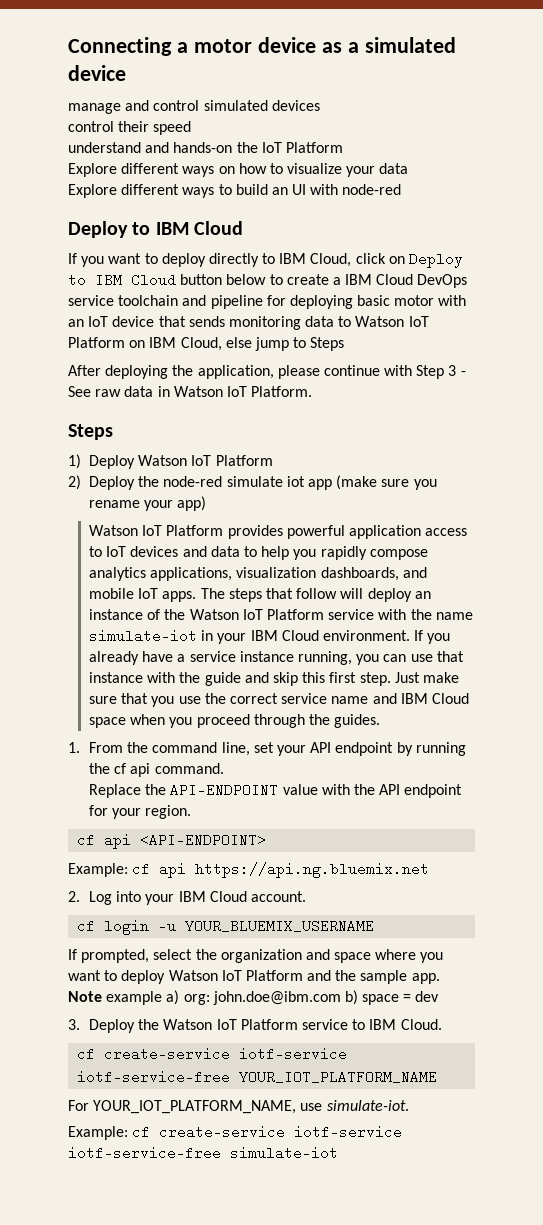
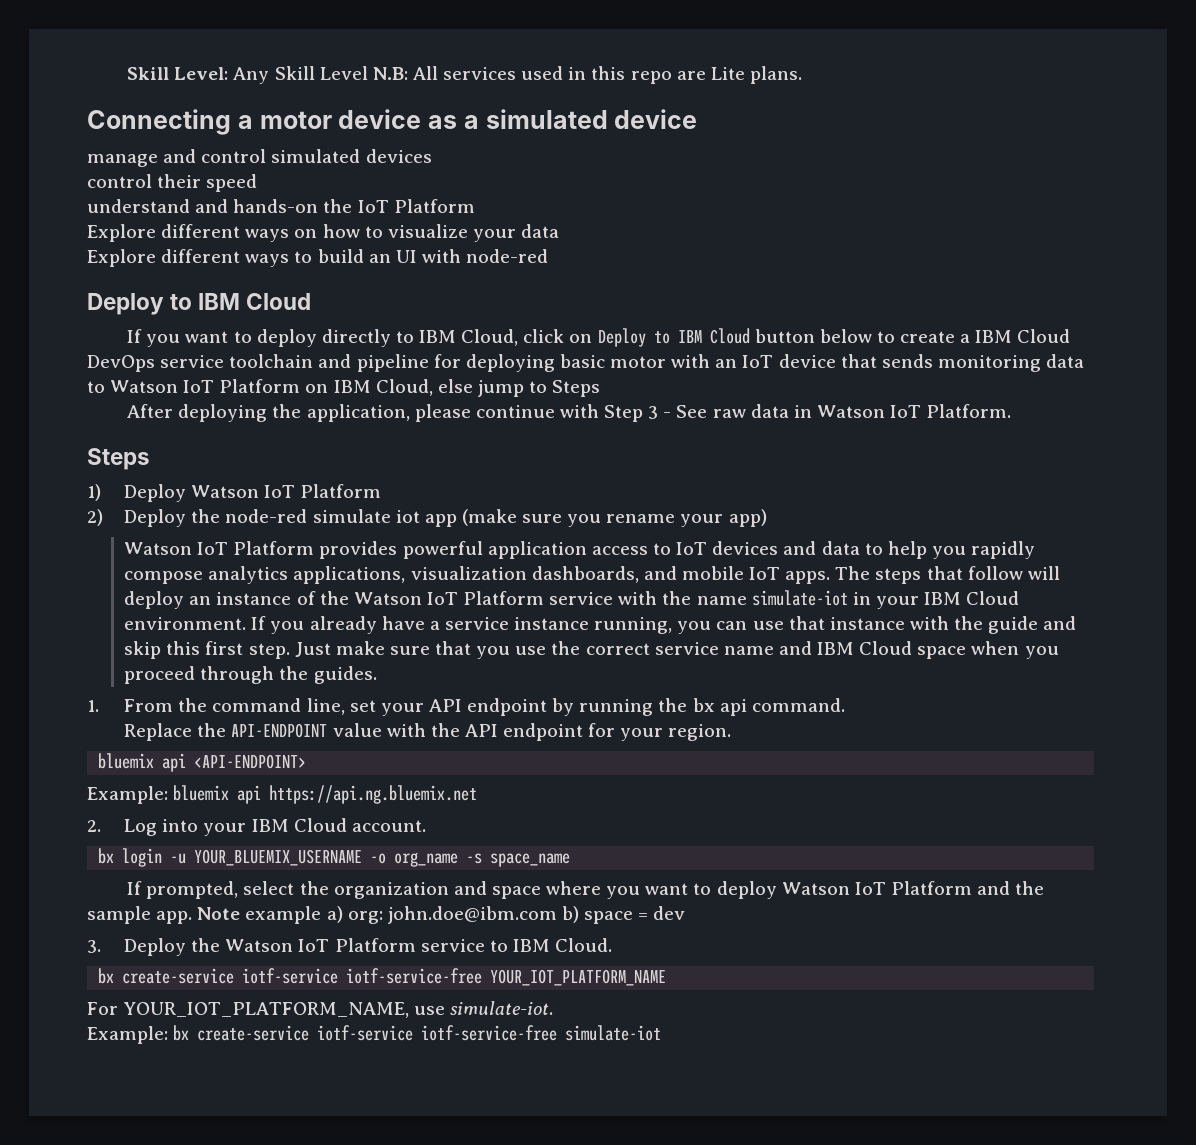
+ Skill Level: Any Skill Level N.B: All services used in this repo are Lite plans.
- 1. From the command line, set your API endpoint by running the cf api command.
+ 1. From the command line, set your API endpoint by running the bx api command.
- cf api <API-ENDPOINT>
+ bluemix api <API-ENDPOINT>
- Example: cf api https://api.ng.bluemix.net
+ Example: bluemix api https://api.ng.bluemix.net
- cf login -u YOUR_BLUEMIX_USERNAME
+ bx login -u YOUR_BLUEMIX_USERNAME -o org_name -s space_name
- cf create-service iotf-service iotf-service-free YOUR_IOT_PLATFORM_NAME
+ bx create-service iotf-service iotf-service-free YOUR_IOT_PLATFORM_NAME
- Example: cf create-service iotf-service iotf-service-free simulate-iot
+ Example: bx create-service iotf-service iotf-service-free simulate-iot

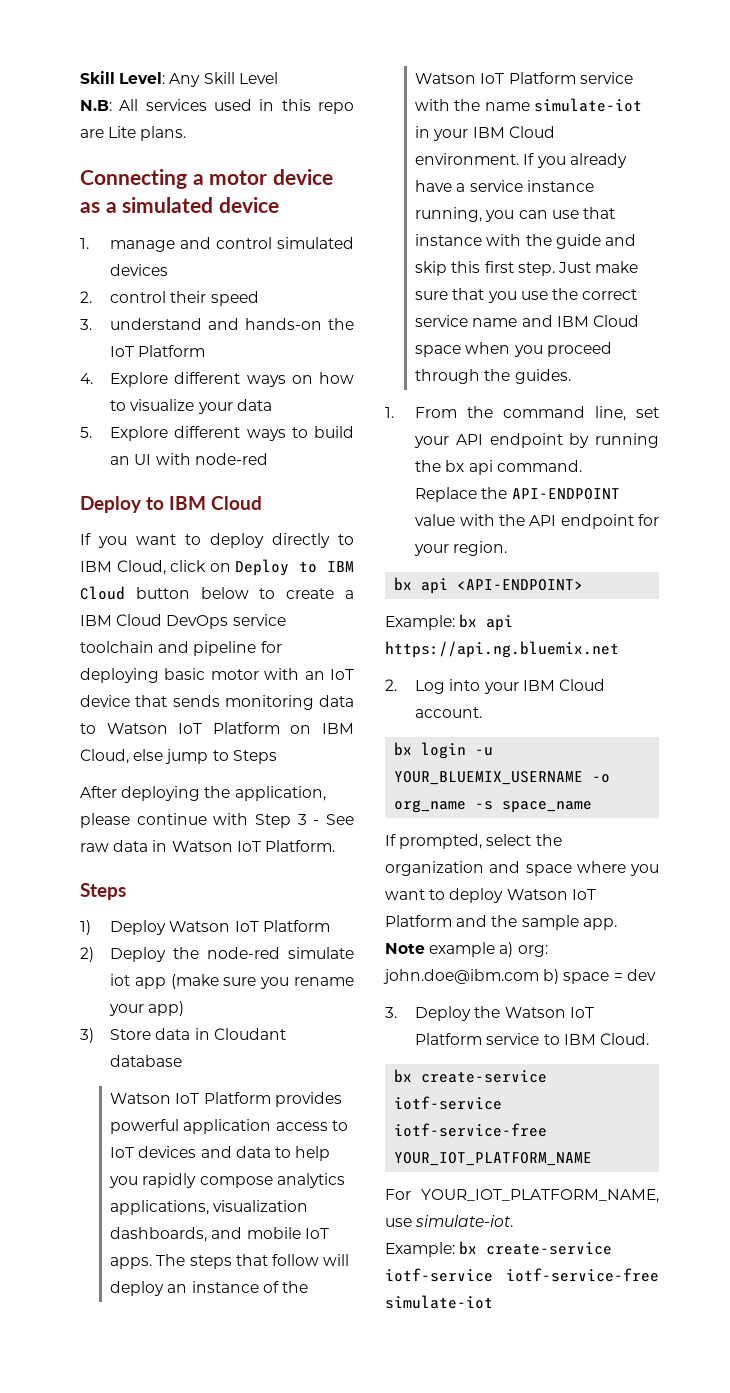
- Skill Level: Any Skill Level N.B: All services used in this repo are Lite plans.
+ Skill Level: Any Skill Level
+ N.B: All services used in this repo are Lite plans.
- manage and control simulated devices
+ 1. manage and control simulated devices
- control their speed
+ 2. control their speed
- understand and hands-on the IoT Platform
+ 3. understand and hands-on the IoT Platform
- Explore different ways on how to visualize your data
+ 4. Explore different ways on how to visualize your data
- Explore different ways to build an UI with node-red
+ 5. Explore different ways to build an UI with node-red
+ 3) Store data in Cloudant database
- bluemix api <API-ENDPOINT>
+ bx api <API-ENDPOINT>
- Example: bluemix api https://api.ng.bluemix.net
+ Example: bx api https://api.ng.bluemix.net

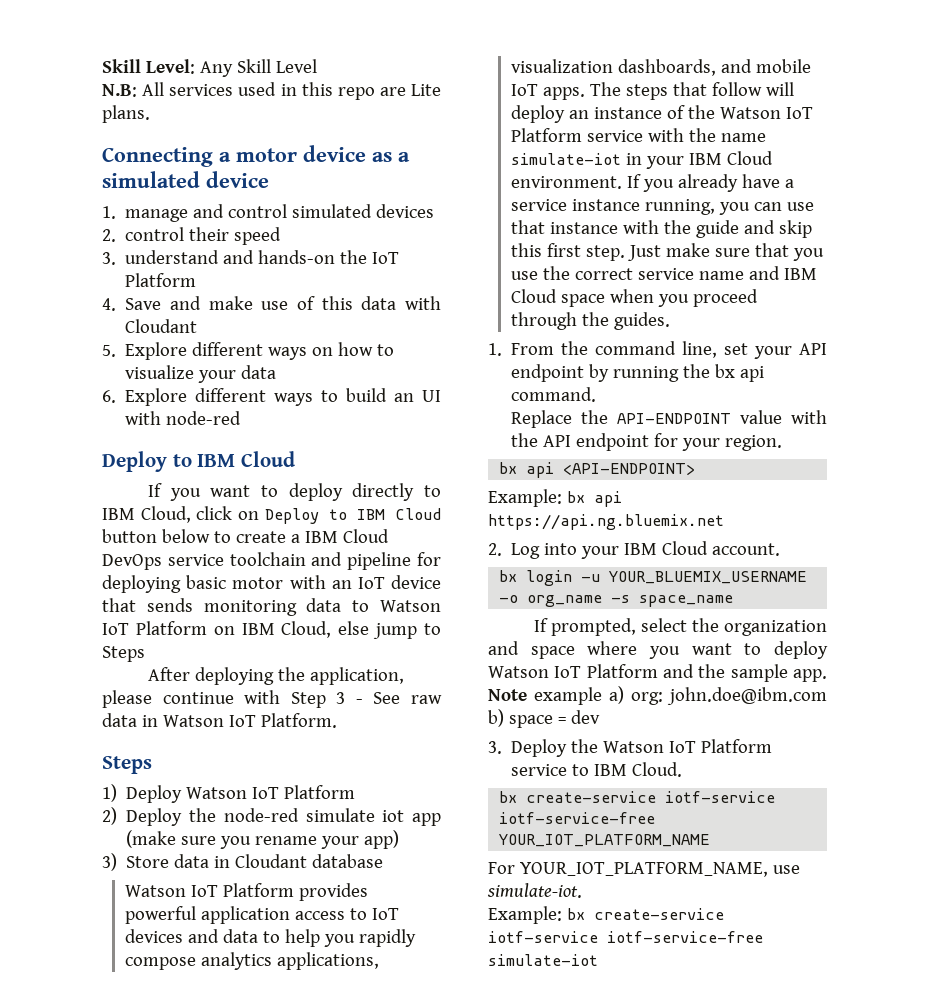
- 4. Explore different ways on how to visualize your data
+ 4. Save and make use of this data with Cloudant
+ 5. Explore different ways on how to visualize your data
- 5. Explore different ways to build an UI with node-red
+ 6. Explore different ways to build an UI with node-red

